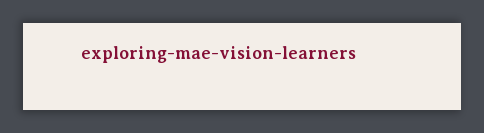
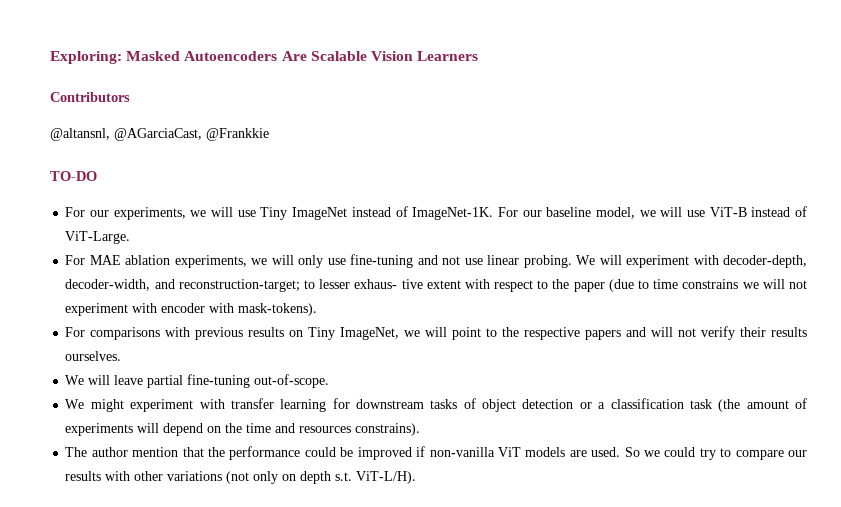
- exploring-mae-vision-learners
+ Exploring: Masked Autoencoders Are Scalable Vision Learners
+ Contributors
+ @altansnl, @AGarciaCast, @Frankkie
+ TO-DO
+ For our experiments, we will use Tiny ImageNet instead of ImageNet-1K. For our baseline model, we will use ViT-B instead of ViT-Large.
+ For MAE ablation experiments, we will only use fine-tuning and not use linear probing. We will experiment with decoder-depth, decoder-width, and reconstruction-target; to lesser exhaus- tive extent with respect to the paper (due to time constrains we will not experiment with encoder with mask-tokens).
+ For comparisons with previous results on Tiny ImageNet, we will point to the respective papers and will not verify their results ourselves.
+ We will leave partial fine-tuning out-of-scope.
+ We might experiment with transfer learning for downstream tasks of object detection or a classification task (the amount of experiments will depend on the time and resources constrains).
+ The author mention that the performance could be improved if non-vanilla ViT models are used. So we could try to compare our results with other variations (not only on depth s.t. ViT-L/H).

